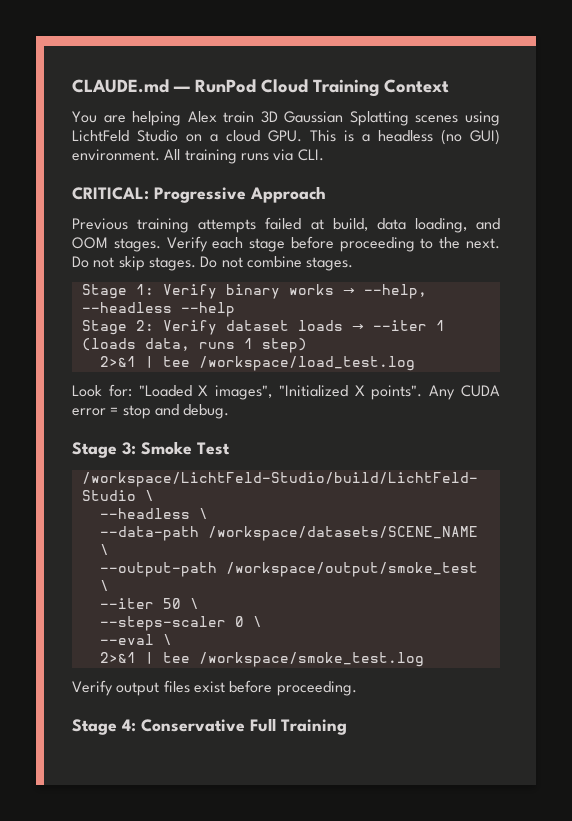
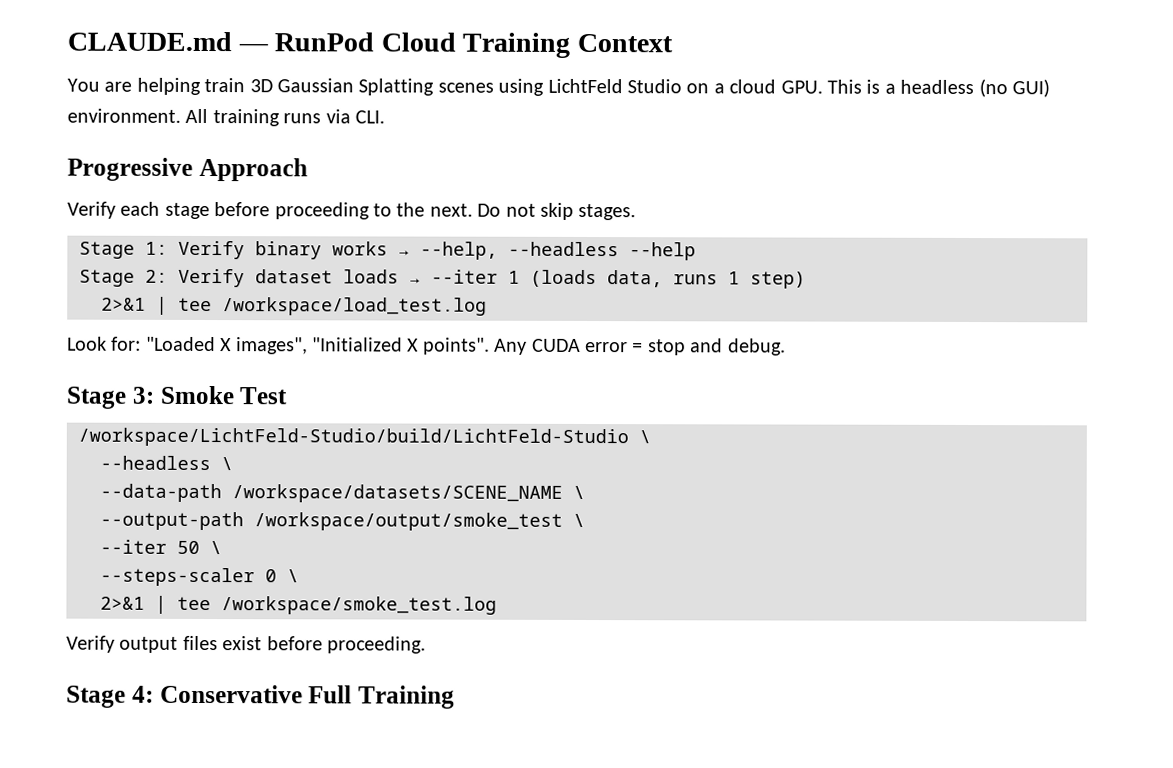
- You are helping Alex train 3D Gaussian Splatting scenes using LichtFeld Studio on a cloud GPU. This is a headless (no GUI) environment.
+ You are helping train 3D Gaussian Splatting scenes using LichtFeld Studio on a cloud GPU. This is a headless (no GUI) environment.
- CRITICAL: Progressive Approach
+ Progressive Approach
- Previous training attempts failed at build, data loading, and OOM stages.
- Do not combine stages.
- --eval \

